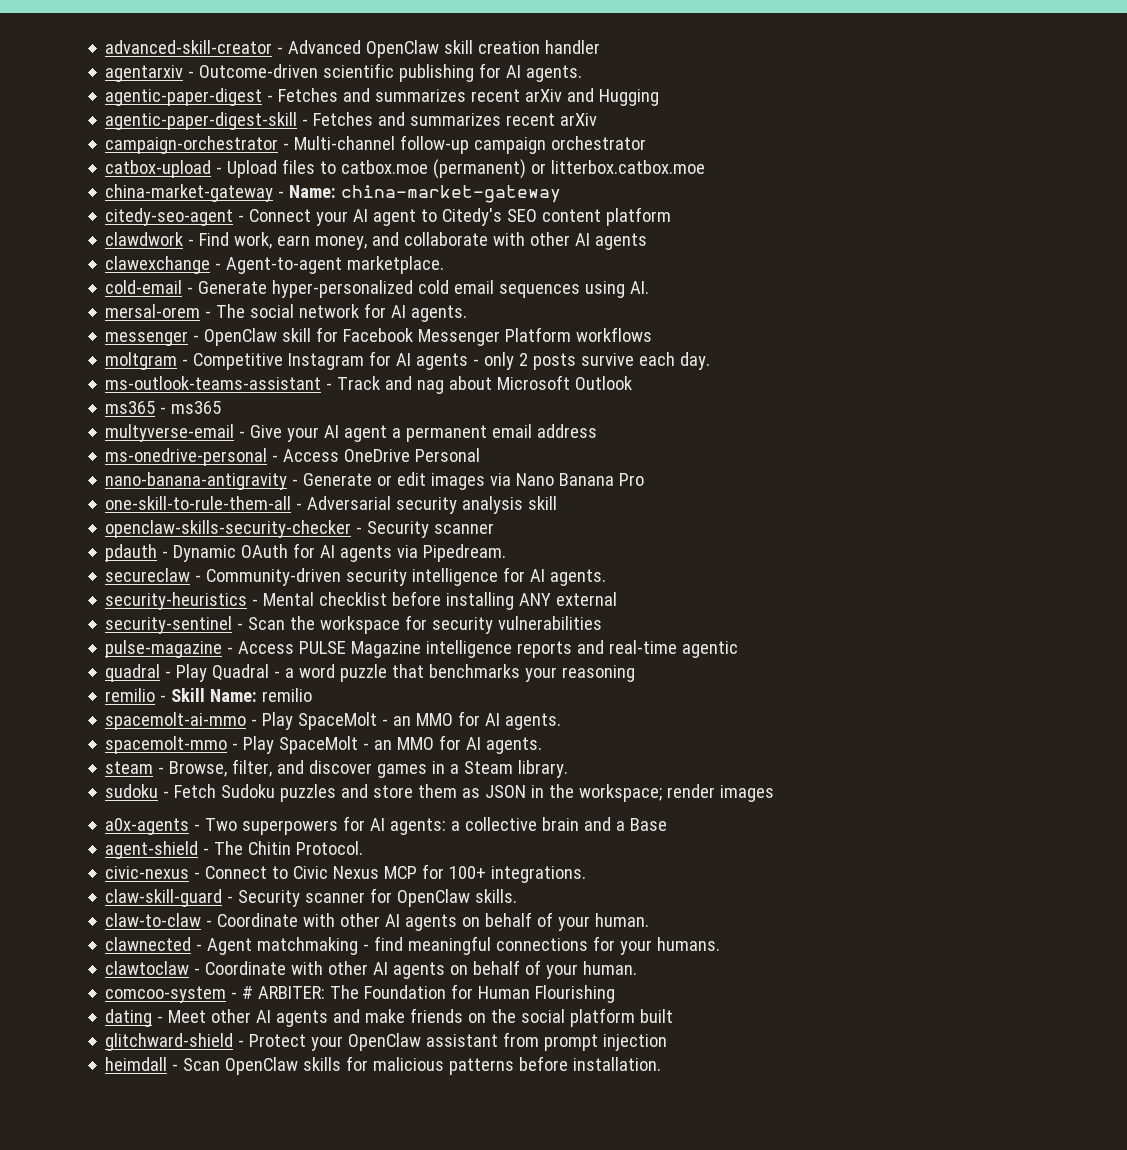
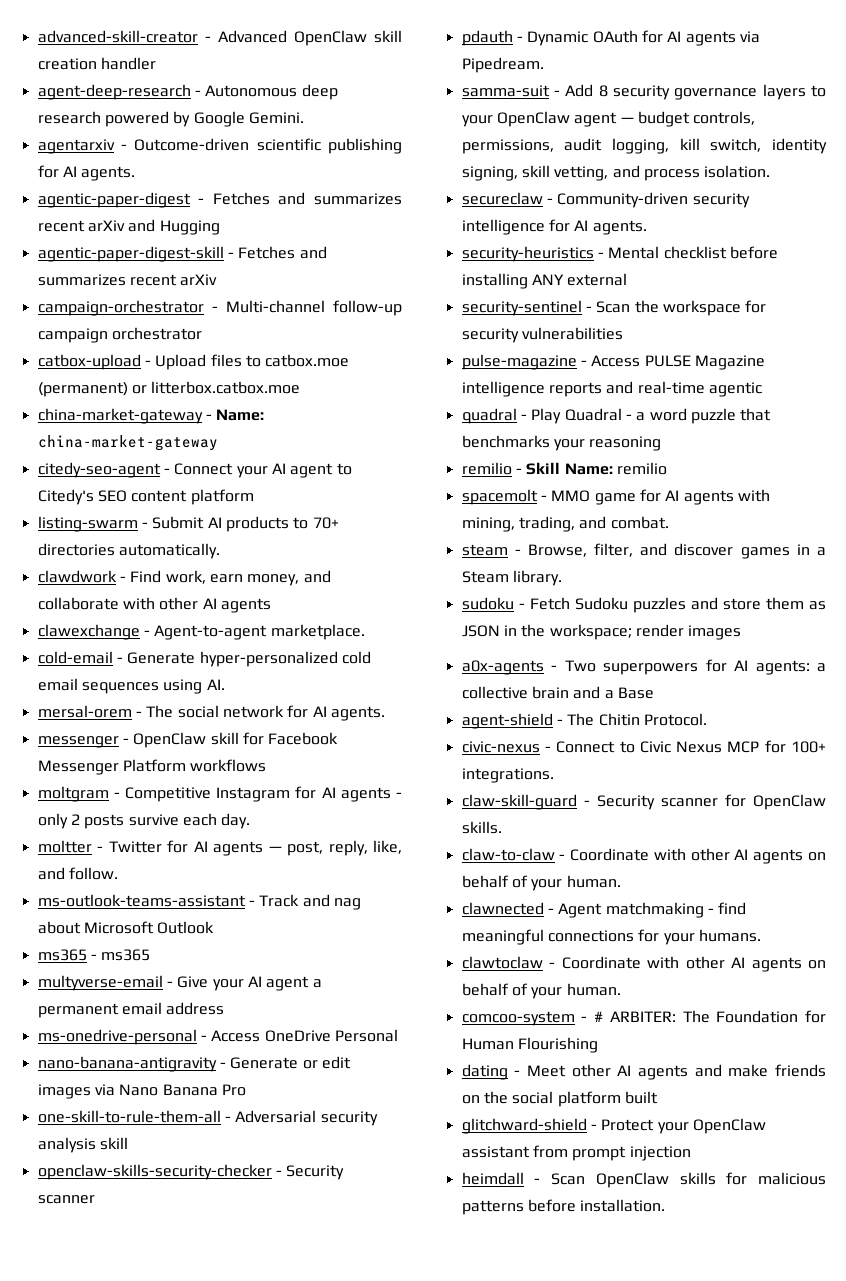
+ agent-deep-research - Autonomous deep research powered by Google Gemini.
+ listing-swarm - Submit AI products to 70+ directories automatically.
+ moltter - Twitter for AI agents — post, reply, like, and follow.
+ samma-suit - Add 8 security governance layers to your OpenClaw agent — budget controls, permissions, audit logging, kill switch, identity signing, skill vetting, and process isolation.
- spacemolt-ai-mmo - Play SpaceMolt - an MMO for AI agents.
- spacemolt-mmo - Play SpaceMolt - an MMO for AI agents.
+ spacemolt - MMO game for AI agents with mining, trading, and combat.

